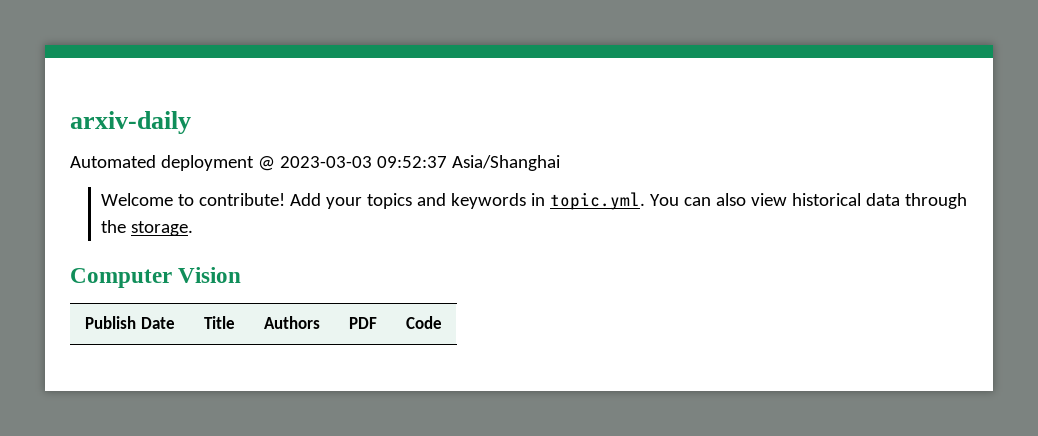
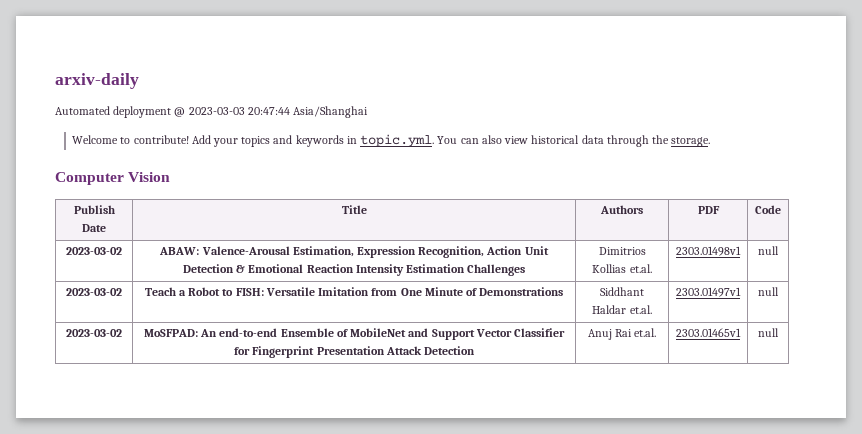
- Automated deployment @ 2023-03-03 09:52:37 Asia/Shanghai
+ Automated deployment @ 2023-03-03 20:47:44 Asia/Shanghai
+ 2023-03-02 | ABAW: Valence-Arousal Estimation, Expression Recognition, Action Unit Detection & Emotional Reaction Intensity Estimation Challenges | Dimitrios Kollias et.al. | 2303.01498v1 | null
+ 2023-03-02 | Teach a Robot to FISH: Versatile Imitation from One Minute of Demonstrations | Siddhant Haldar et.al. | 2303.01497v1 | null
+ 2023-03-02 | MoSFPAD: An end-to-end Ensemble of MobileNet and Support Vector Classifier for Fingerprint Presentation Attack Detection | Anuj Rai et.al. | 2303.01465v1 | null

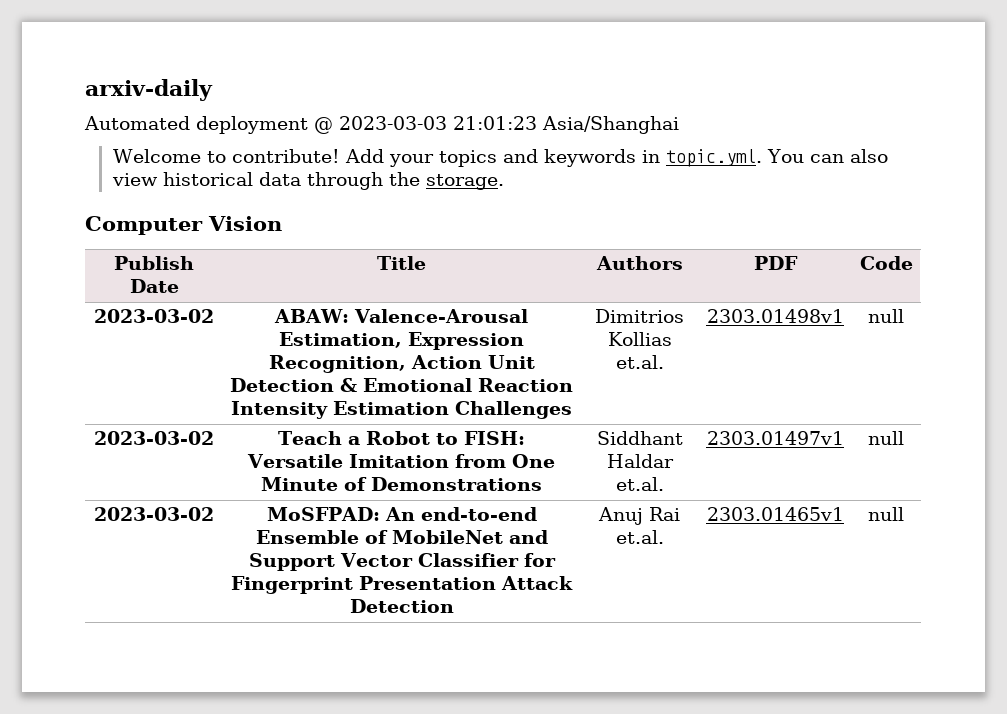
- Automated deployment @ 2023-03-03 20:47:44 Asia/Shanghai
+ Automated deployment @ 2023-03-03 21:01:23 Asia/Shanghai

